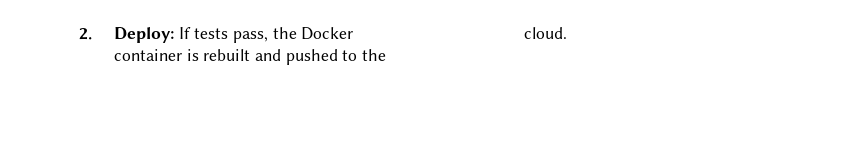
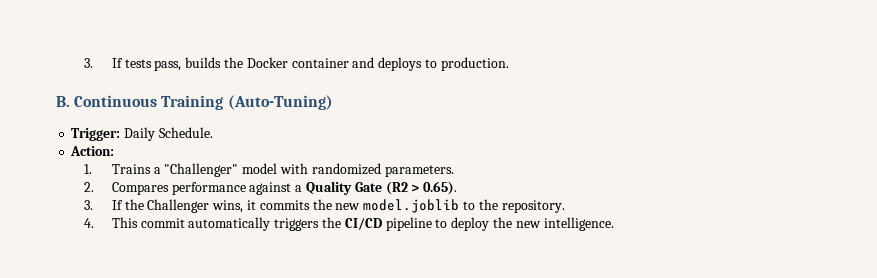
- 2. Deploy: If tests pass, the Docker container is rebuilt and pushed to the cloud.
+ 3. If tests pass, builds the Docker container and deploys to production.
+ B. Continuous Training (Auto-Tuning)
+ Trigger: Daily Schedule.
+ Action:
+ 1. Trains a "Challenger" model with randomized parameters.
+ 2. Compares performance against a Quality Gate (R2 > 0.65).
+ 3. If the Challenger wins, it commits the new model.joblib to the repository.
+ 4. This commit automatically triggers the CI/CD pipeline to deploy the new intelligence.

